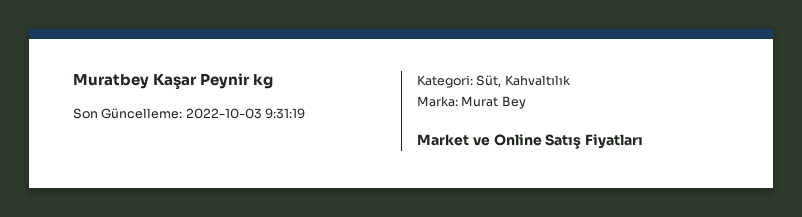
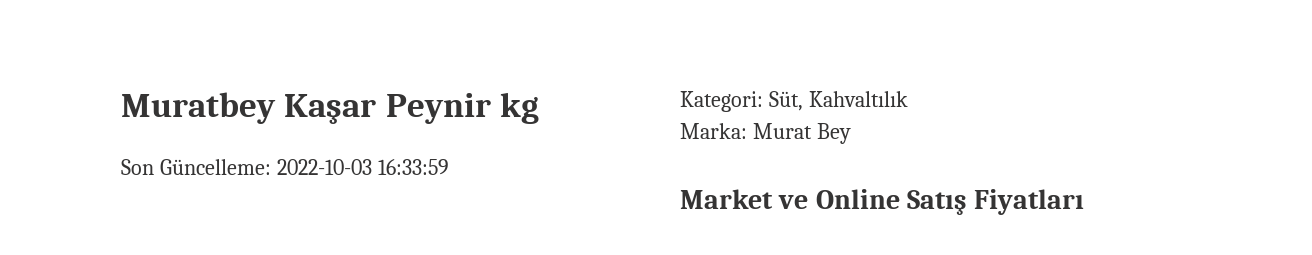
- Son Güncelleme: 2022-10-03 9:31:19
+ Son Güncelleme: 2022-10-03 16:33:59

